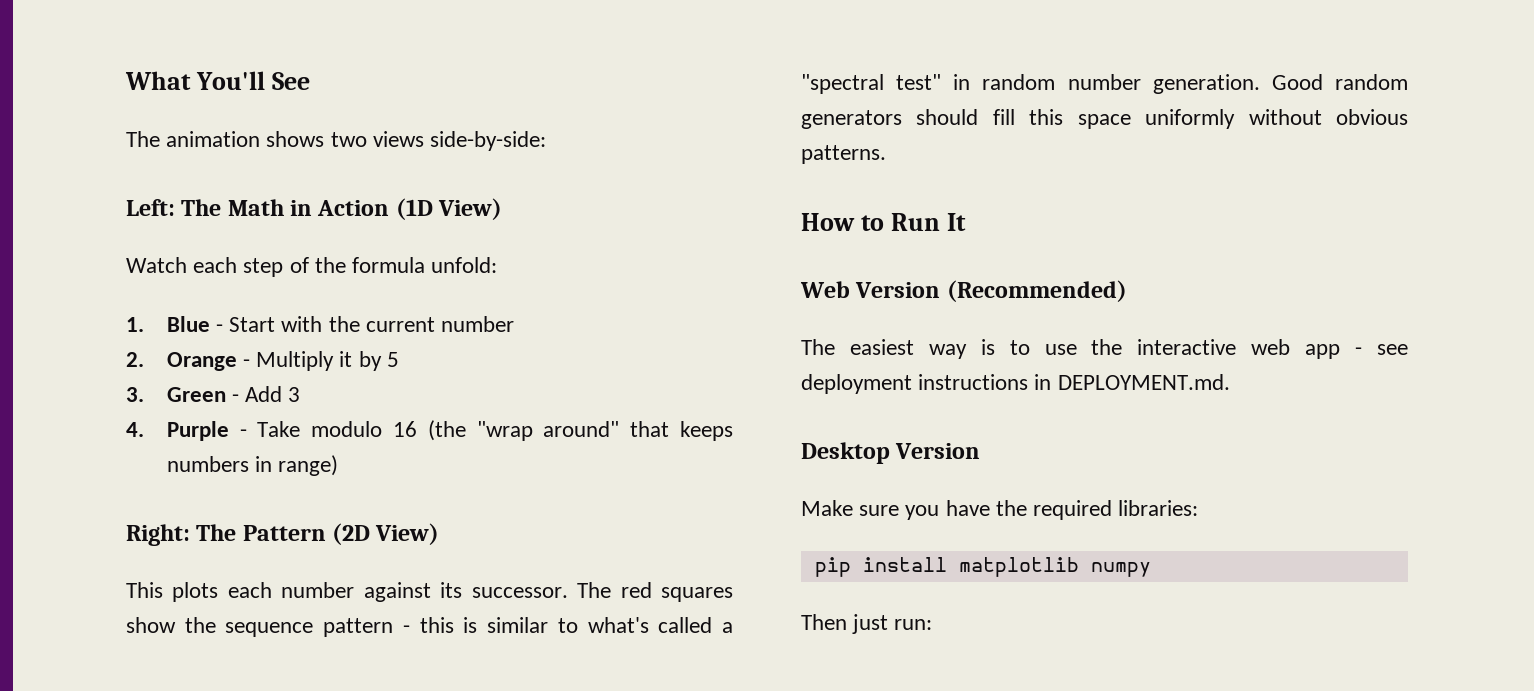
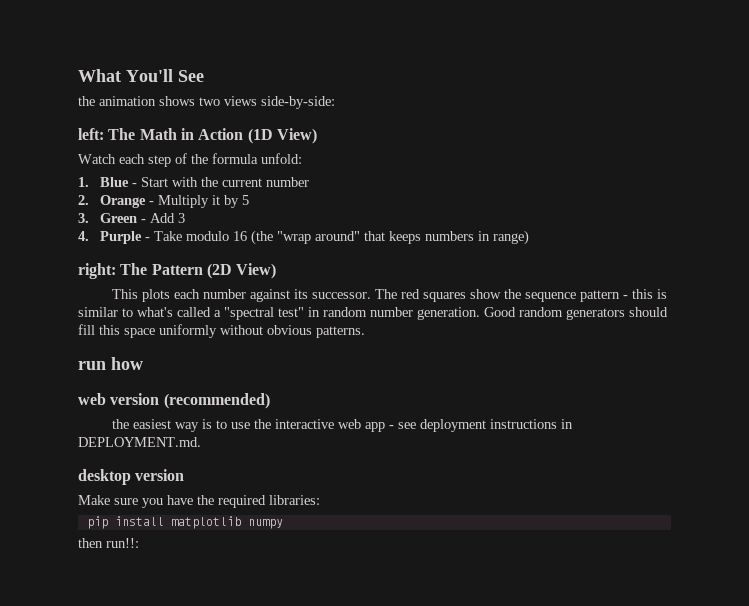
- The animation shows two views side-by-side:
+ the animation shows two views side-by-side:
- Left: The Math in Action (1D View)
+ left: The Math in Action (1D View)
- Right: The Pattern (2D View)
+ right: The Pattern (2D View)
- How to Run It
- Web Version (Recommended)
- The easiest way is to use the interactive web app - see deployment instructions in DEPLOYMENT.md.
+ run how
+ web version (recommended)
+ the easiest way is to use the interactive web app - see deployment instructions in DEPLOYMENT.md.
- Desktop Version
+ desktop version
- Then just run:
+ then run!!:

